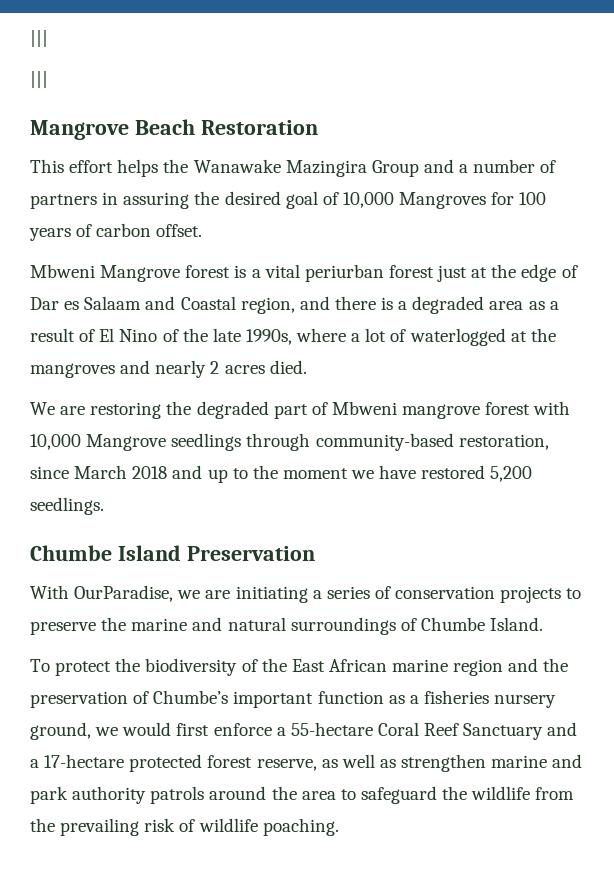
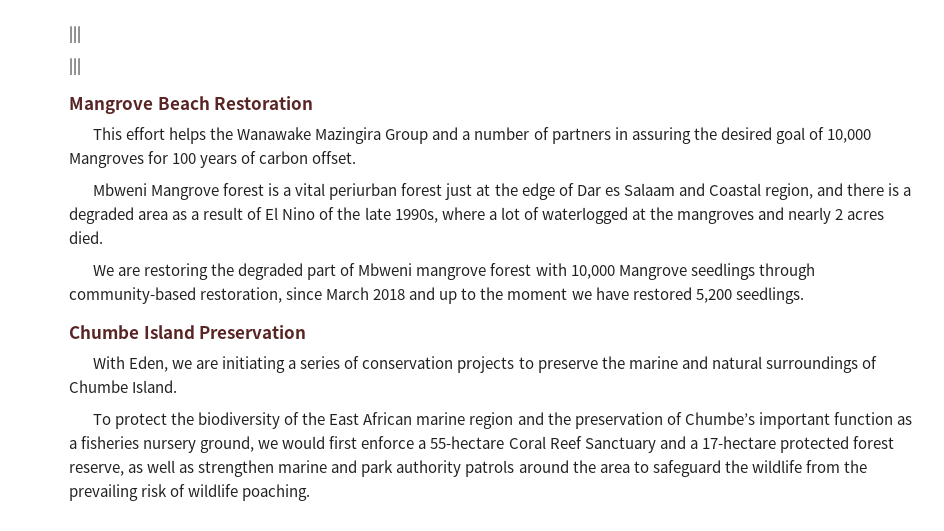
- With OurParadise, we are initiating a series of conservation projects to preserve the marine and natural surroundings of Chumbe Island.
+ With Eden, we are initiating a series of conservation projects to preserve the marine and natural surroundings of Chumbe Island.

